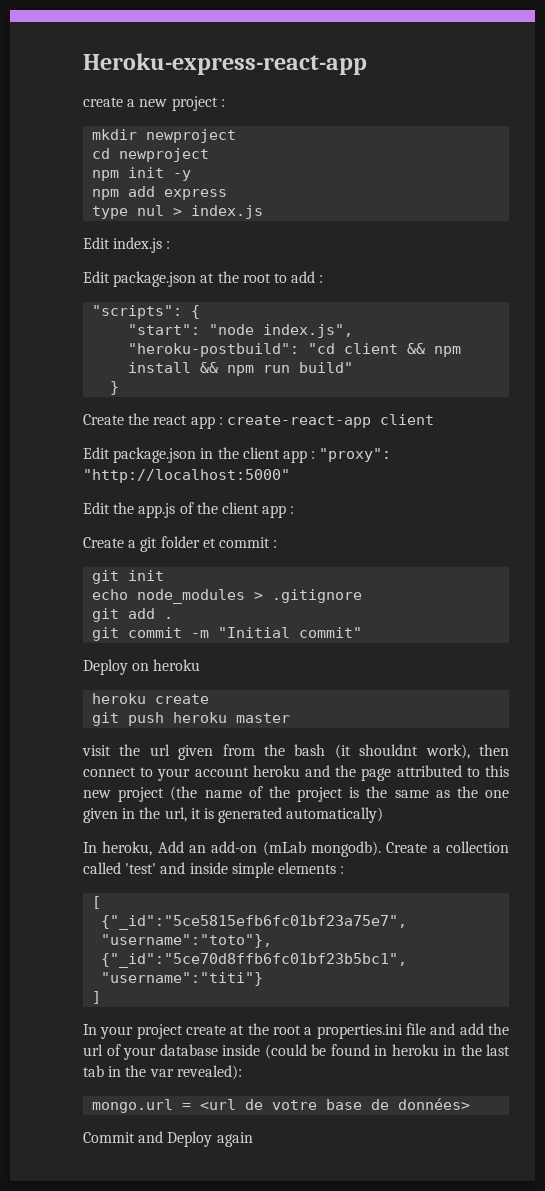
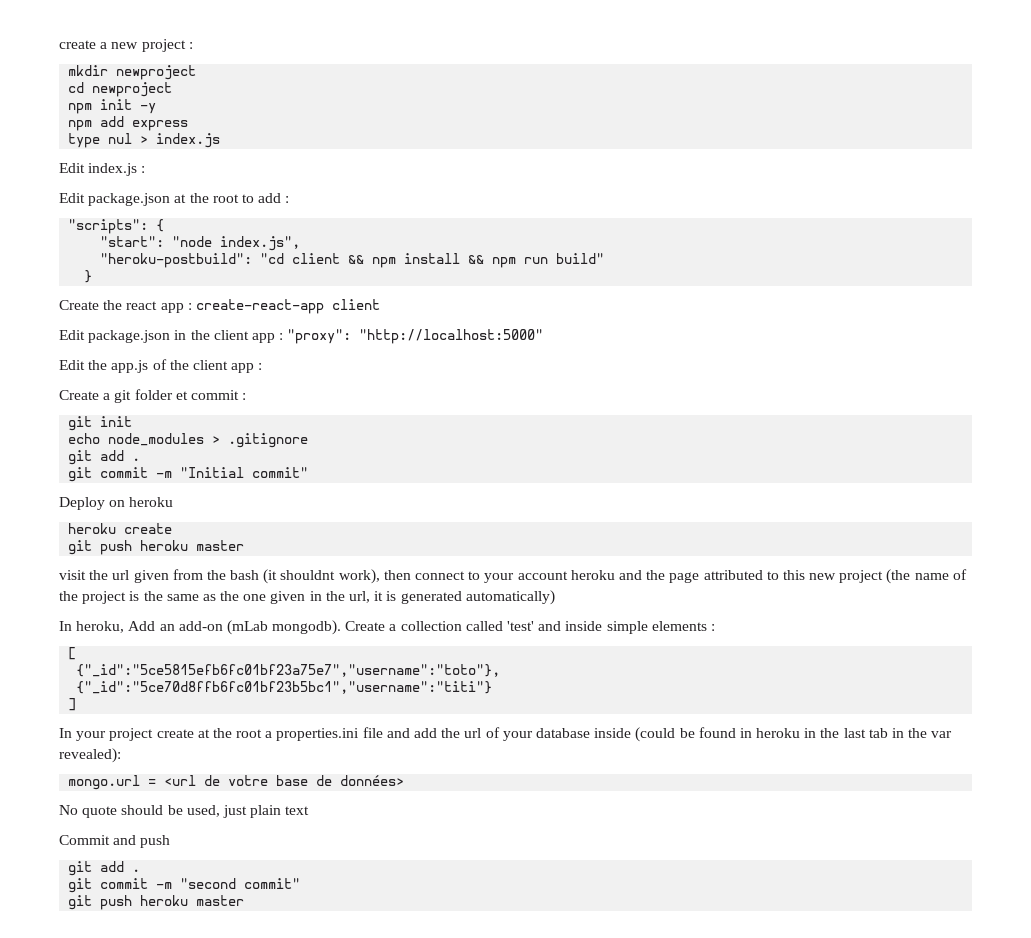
- Heroku-express-react-app
- Commit and Deploy again
+ No quote should be used, just plain text
+ Commit and push
+ git add .
+ git commit -m "second commit"
+ git push heroku master

